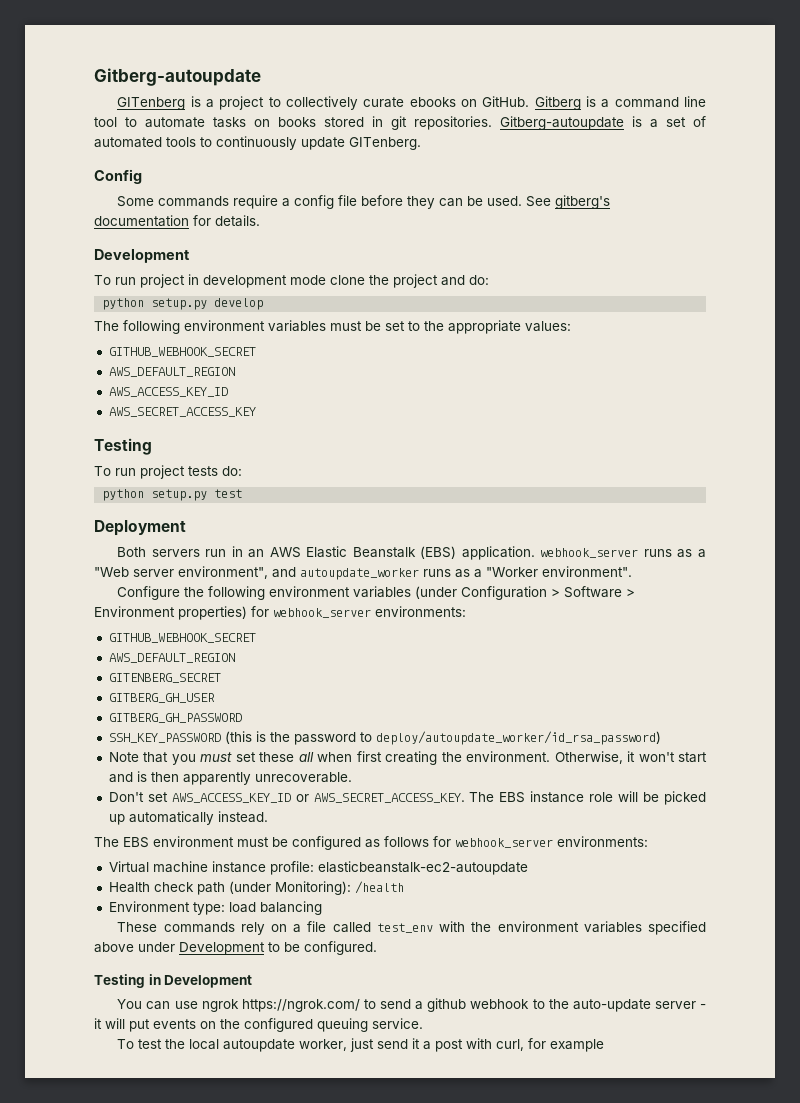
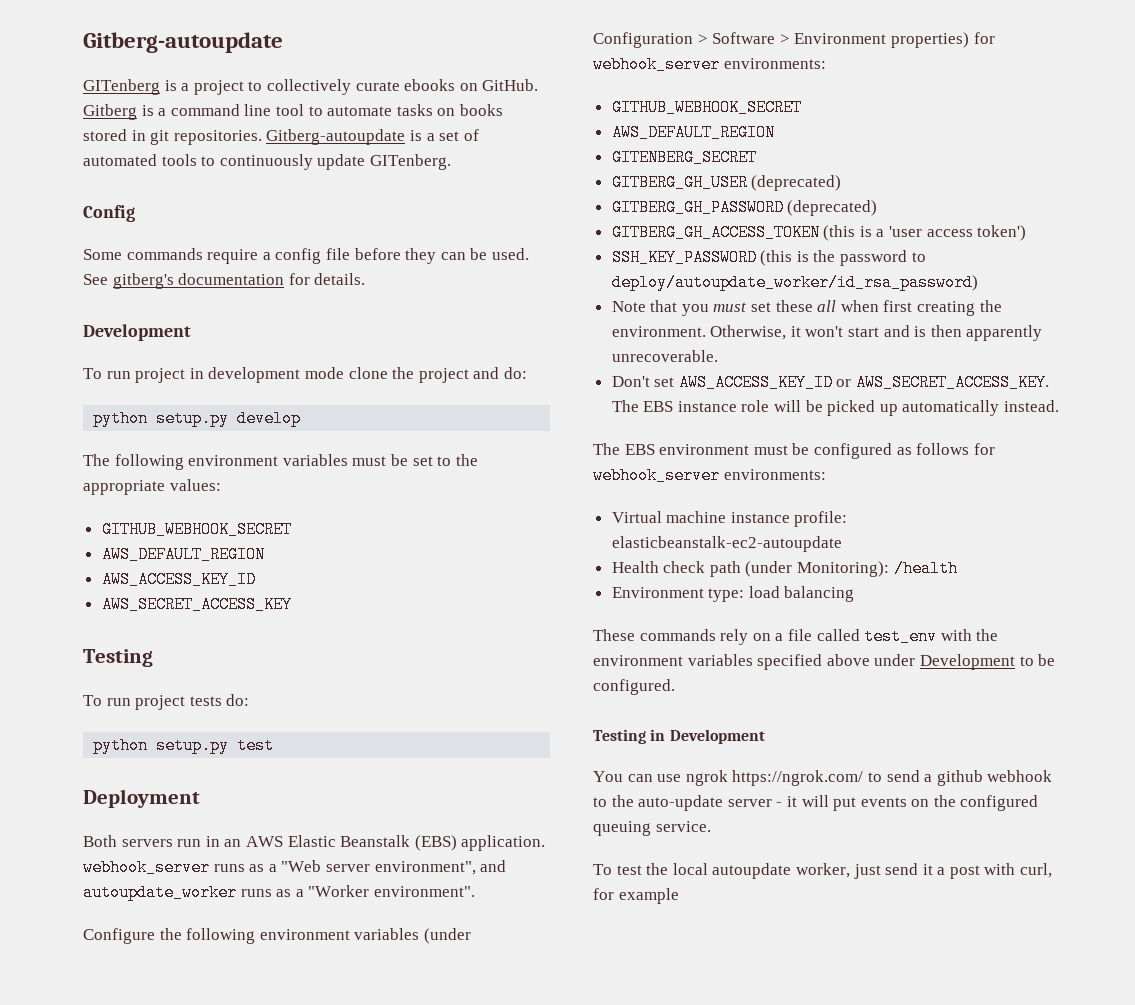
- GITBERG_GH_USER
+ GITBERG_GH_USER (deprecated)
- GITBERG_GH_PASSWORD
+ GITBERG_GH_PASSWORD (deprecated)
+ GITBERG_GH_ACCESS_TOKEN (this is a 'user access token')

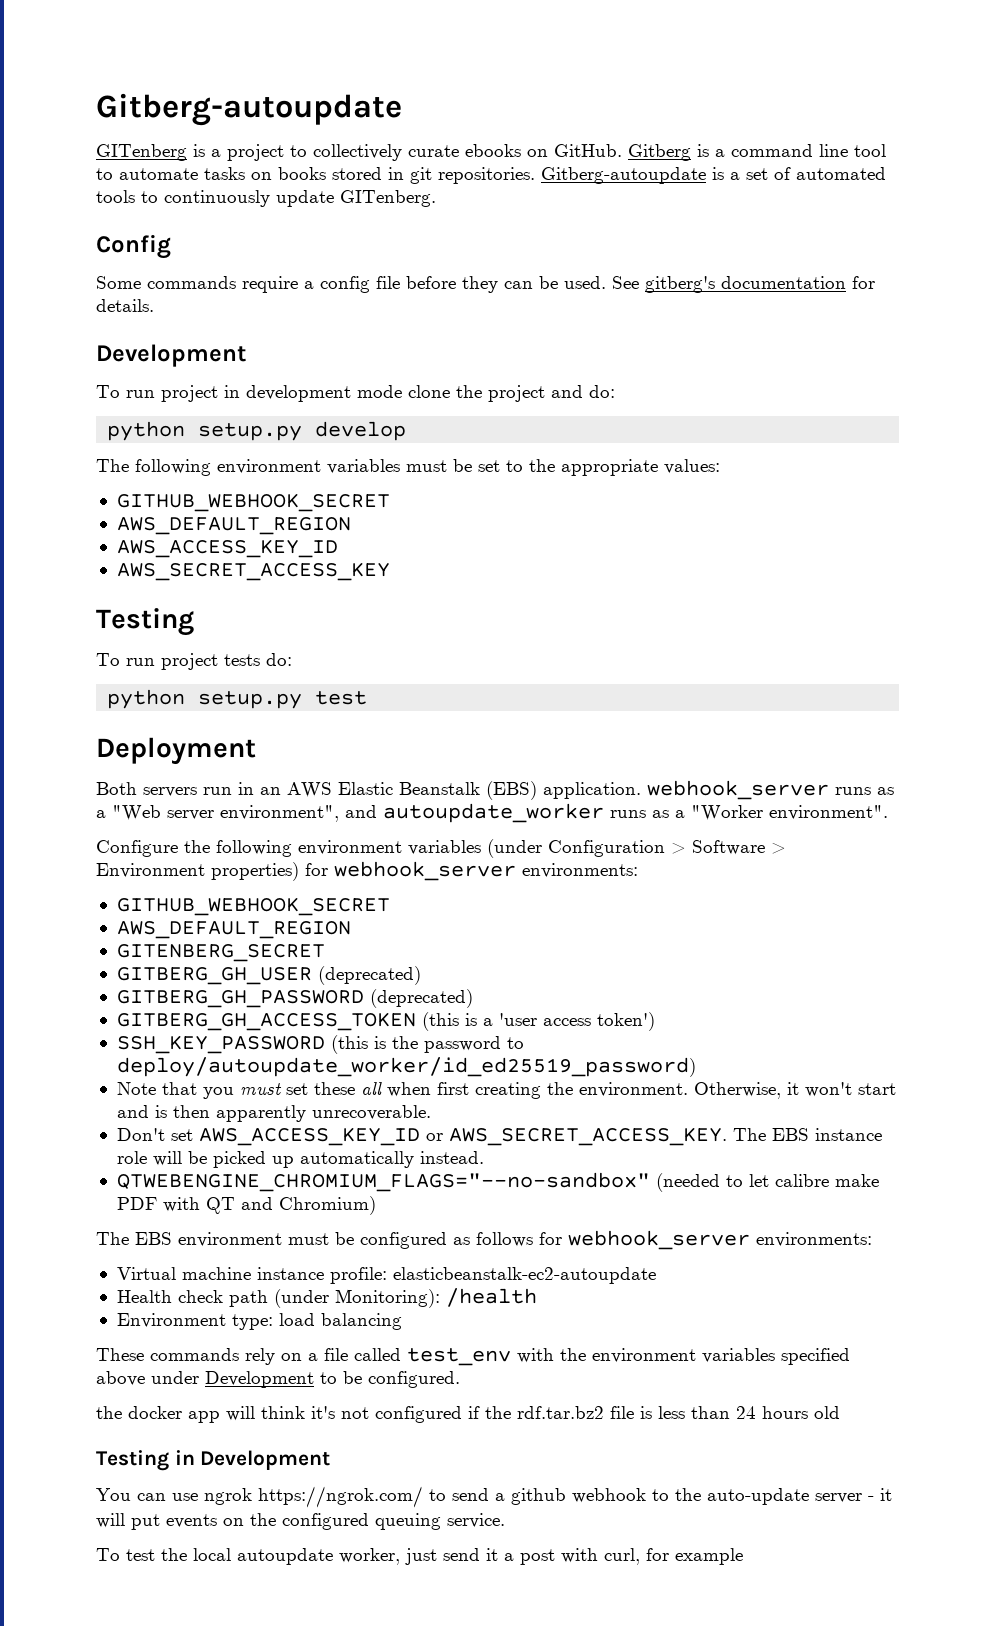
- SSH_KEY_PASSWORD (this is the password to deploy/autoupdate_worker/id_rsa_password)
+ SSH_KEY_PASSWORD (this is the password to deploy/autoupdate_worker/id_ed25519_password)
+ QTWEBENGINE_CHROMIUM_FLAGS="--no-sandbox" (needed to let calibre make PDF with QT and Chromium)
+ the docker app will think it's not configured if the rdf.tar.bz2 file is less than 24 hours old

